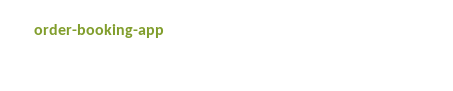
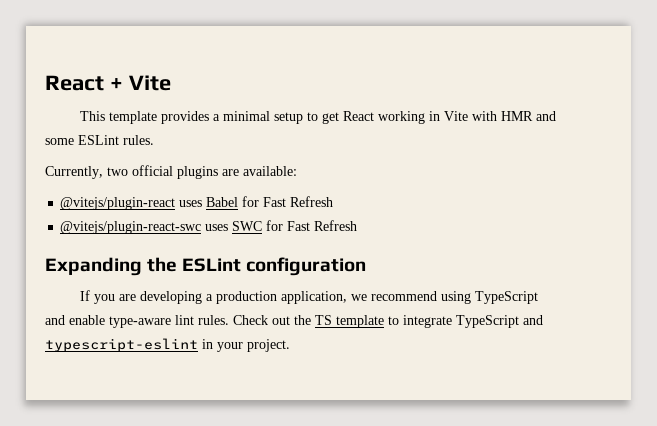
- order-booking-app
+ React + Vite
+ This template provides a minimal setup to get React working in Vite with HMR and some ESLint rules.
+ Currently, two official plugins are available:
+ @vitejs/plugin-react uses Babel for Fast Refresh
+ @vitejs/plugin-react-swc uses SWC for Fast Refresh
+ Expanding the ESLint configuration
+ If you are developing a production application, we recommend using TypeScript and enable type-aware lint rules. Check out the TS template to integrate TypeScript and typescript-eslint in your project.

